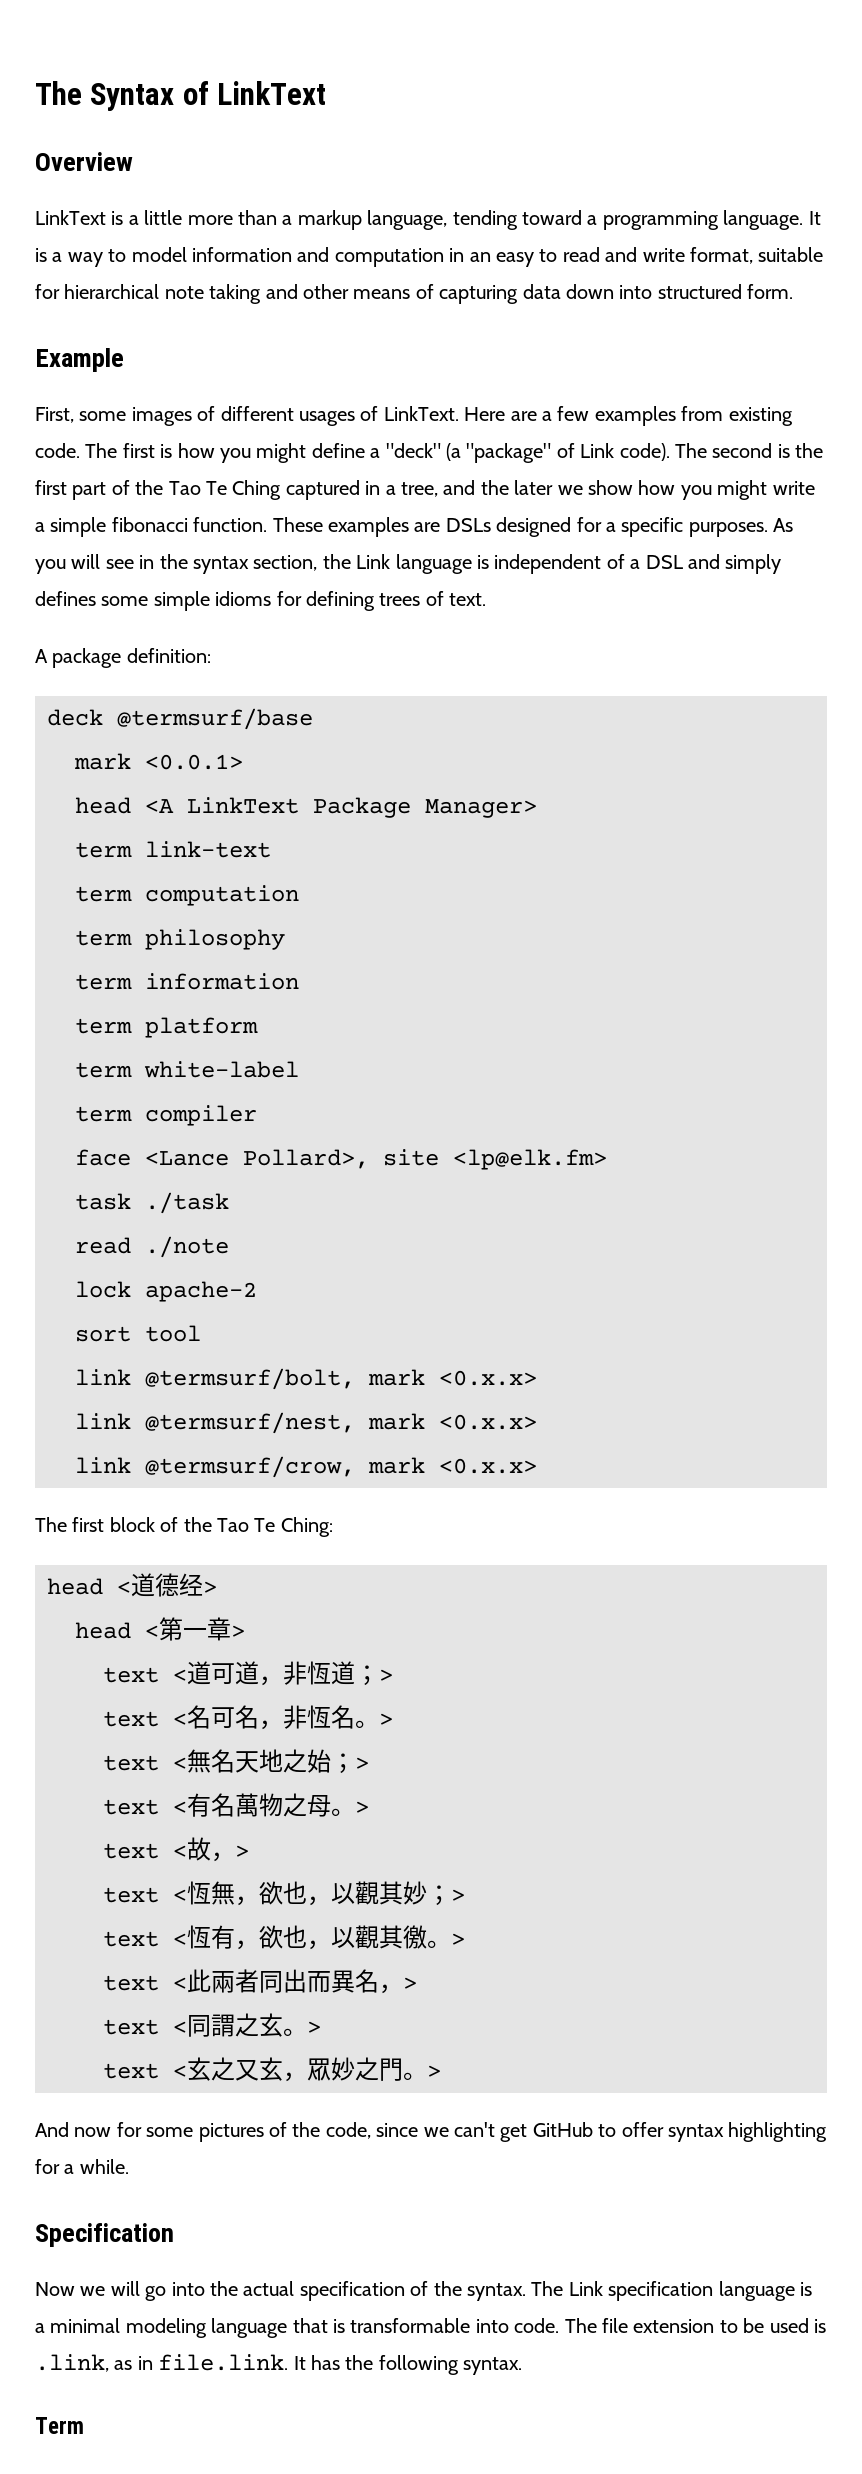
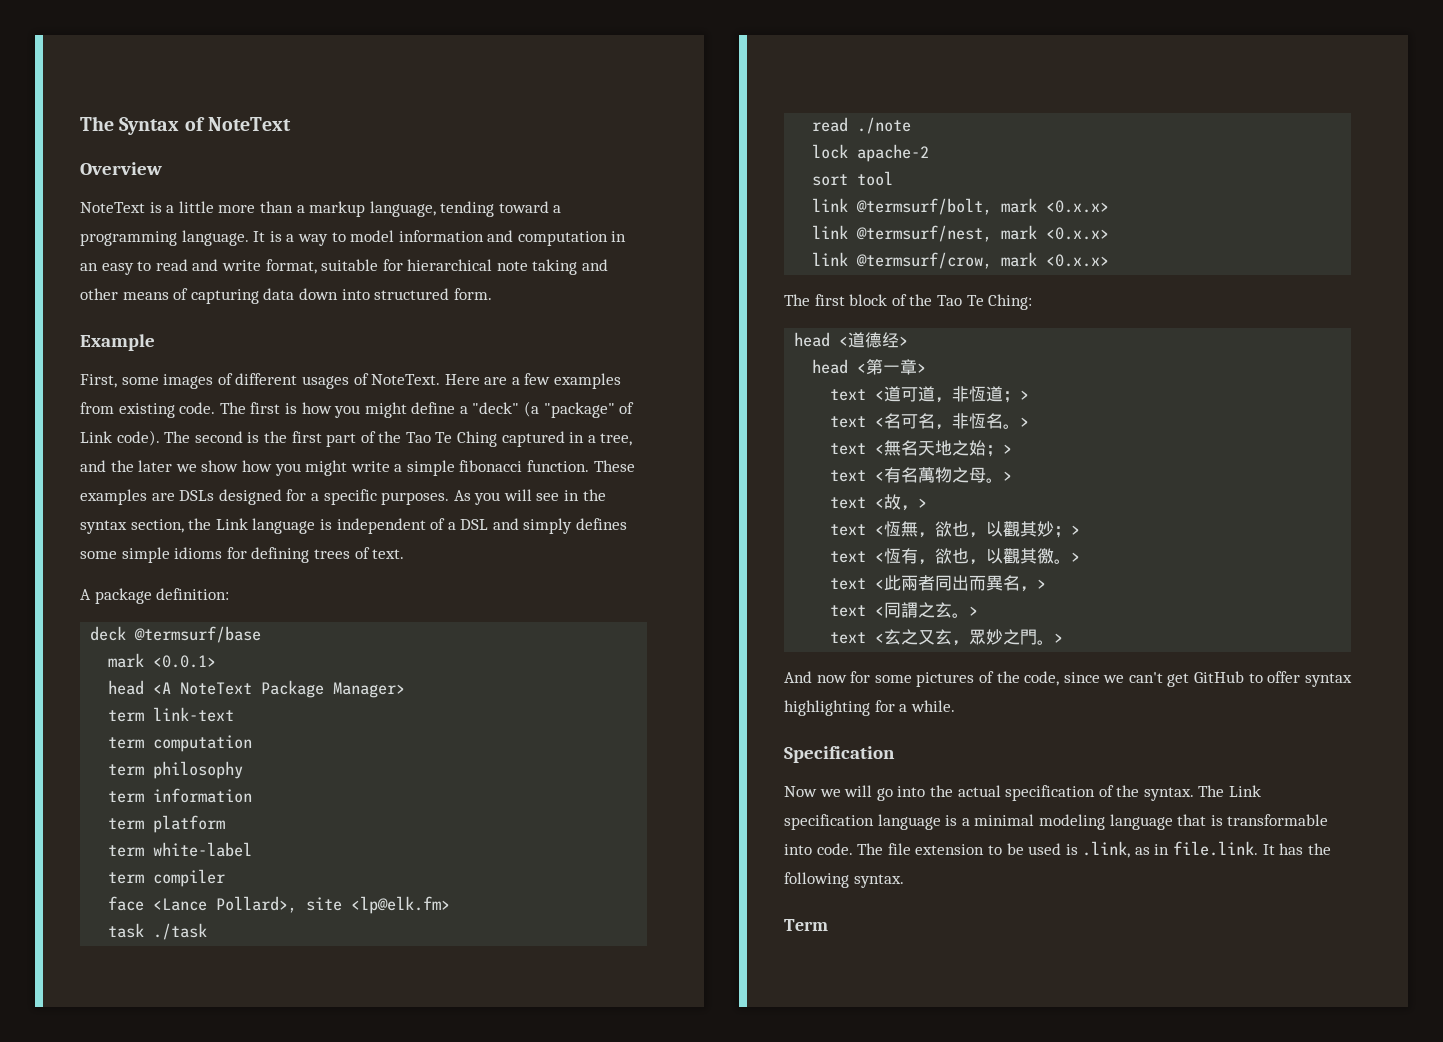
- The Syntax of LinkText
+ The Syntax of NoteText
- LinkText is a little more than a markup language, tending toward a programming language.
+ NoteText is a little more than a markup language, tending toward a programming language.
- First, some images of different usages of LinkText.
+ First, some images of different usages of NoteText.
- head <A LinkText Package Manager>
+ head <A NoteText Package Manager>

